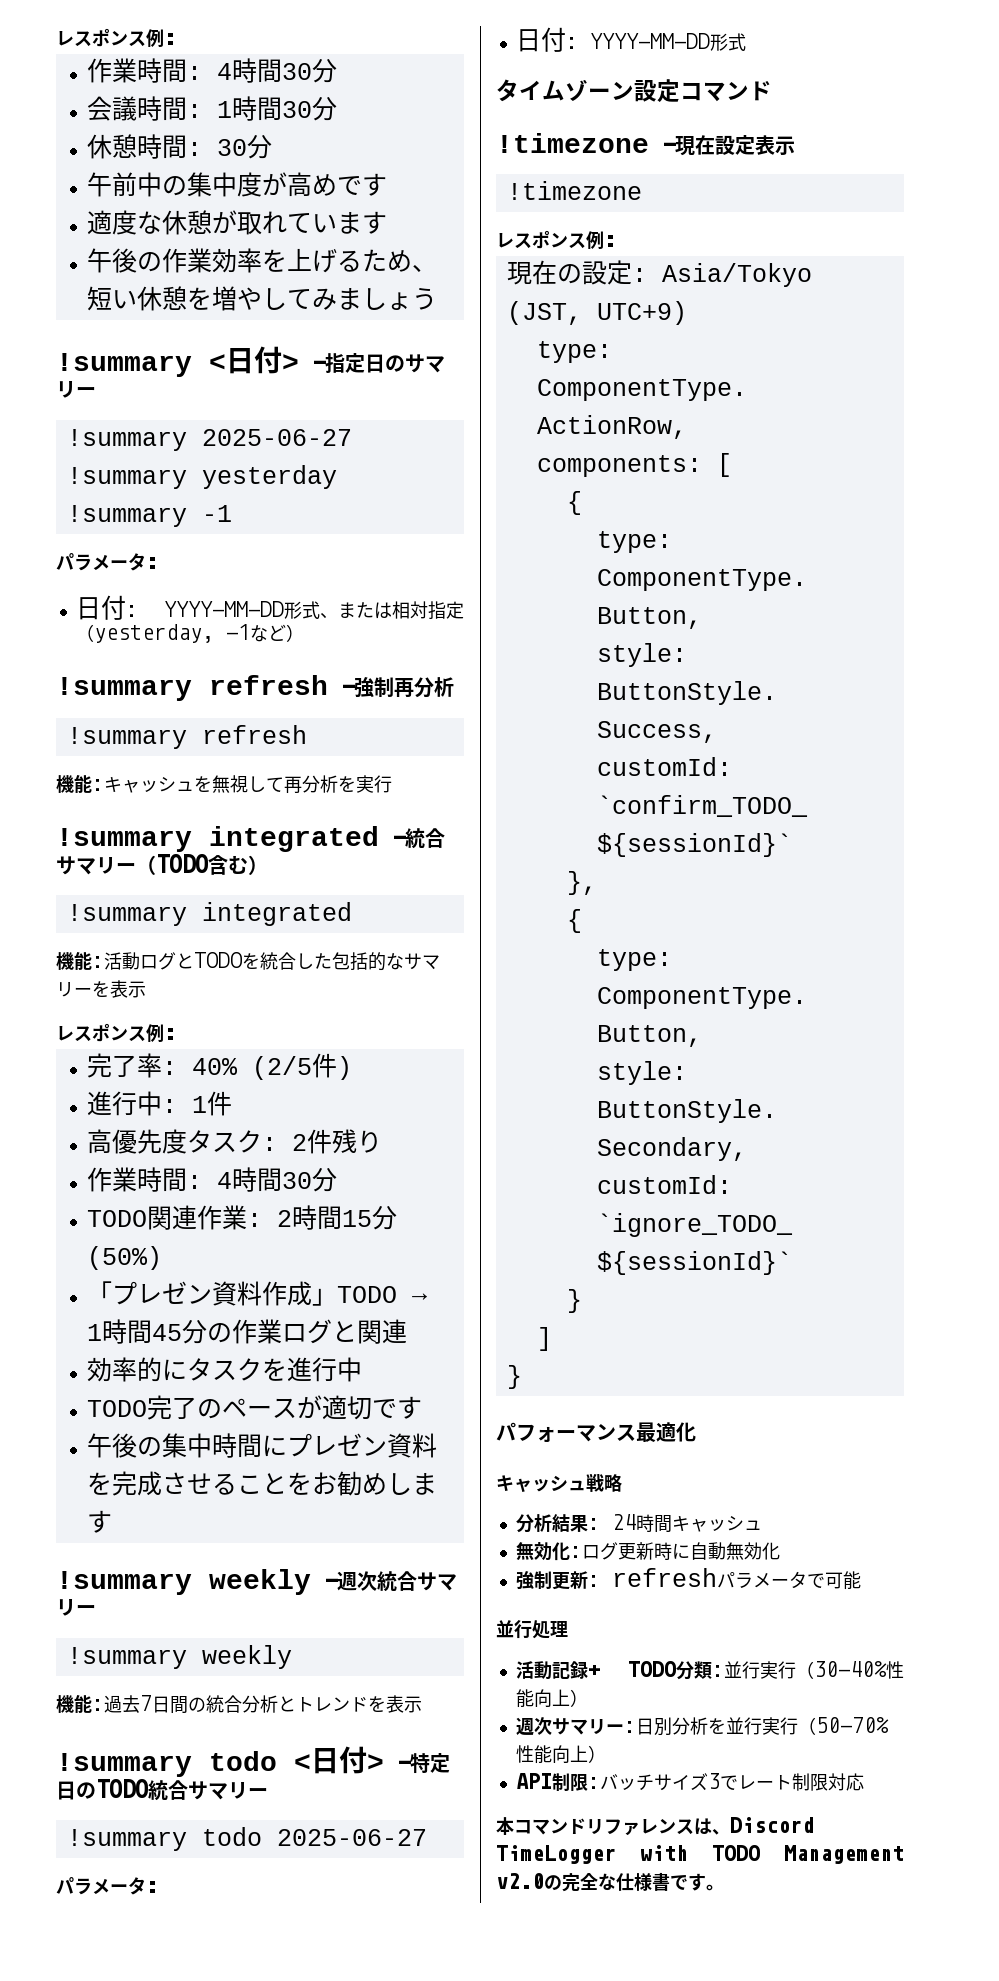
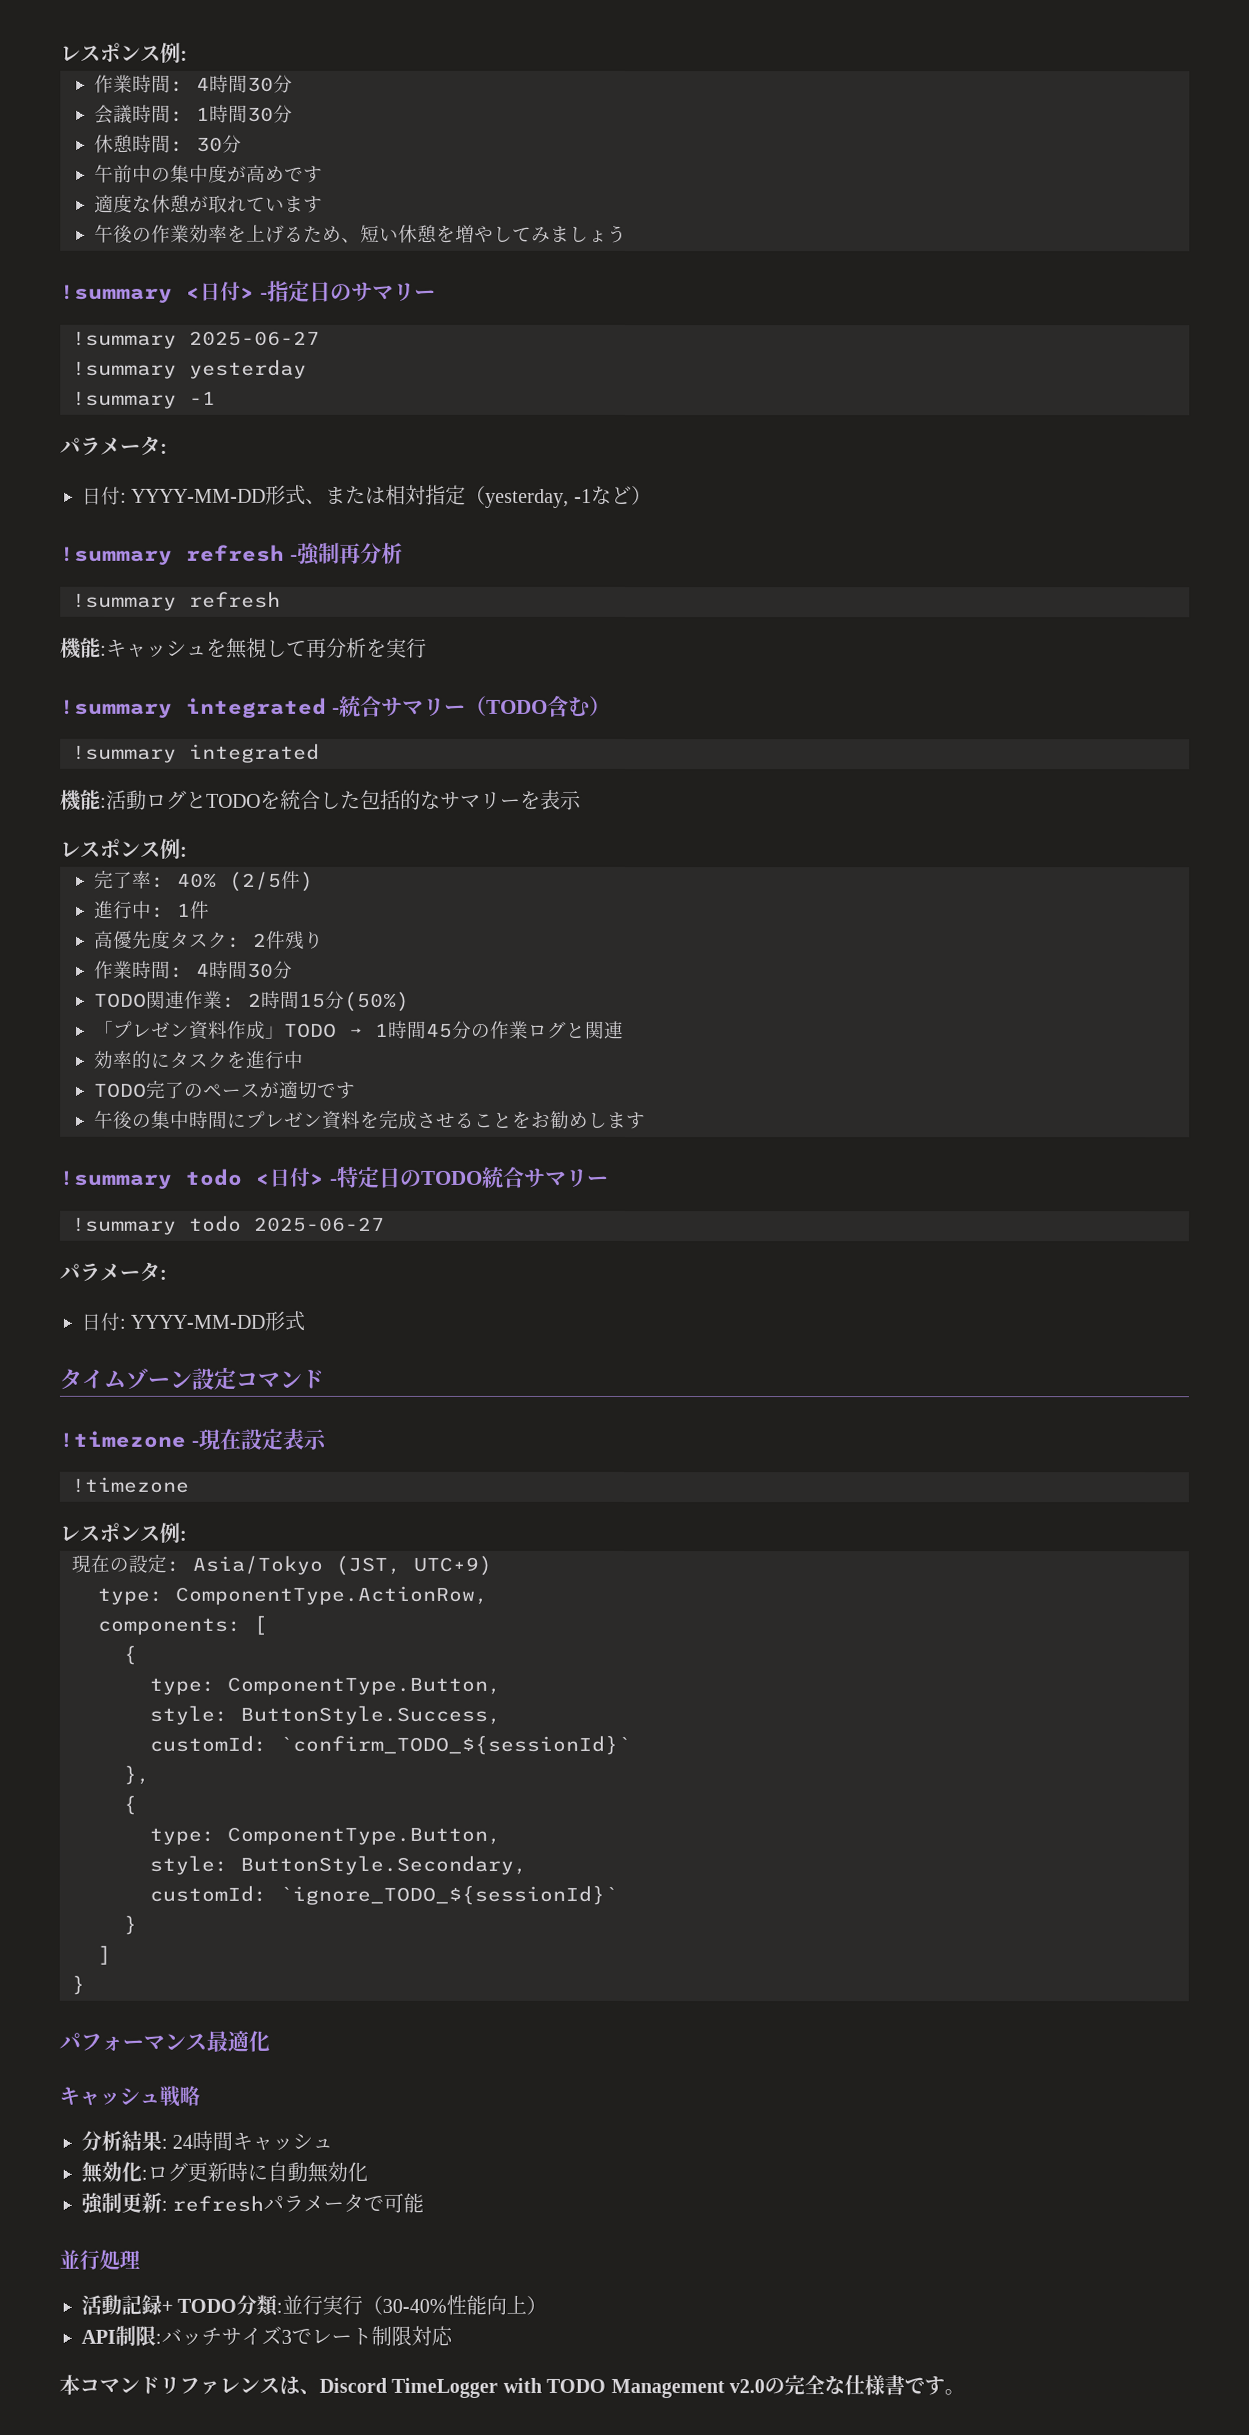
- !summary weekly -週次統合サマリー
- !summary weekly
- 機能:過去7日間の統合分析とトレンドを表示
- 週次サマリー:日別分析を並行実行（50-70%性能向上）

